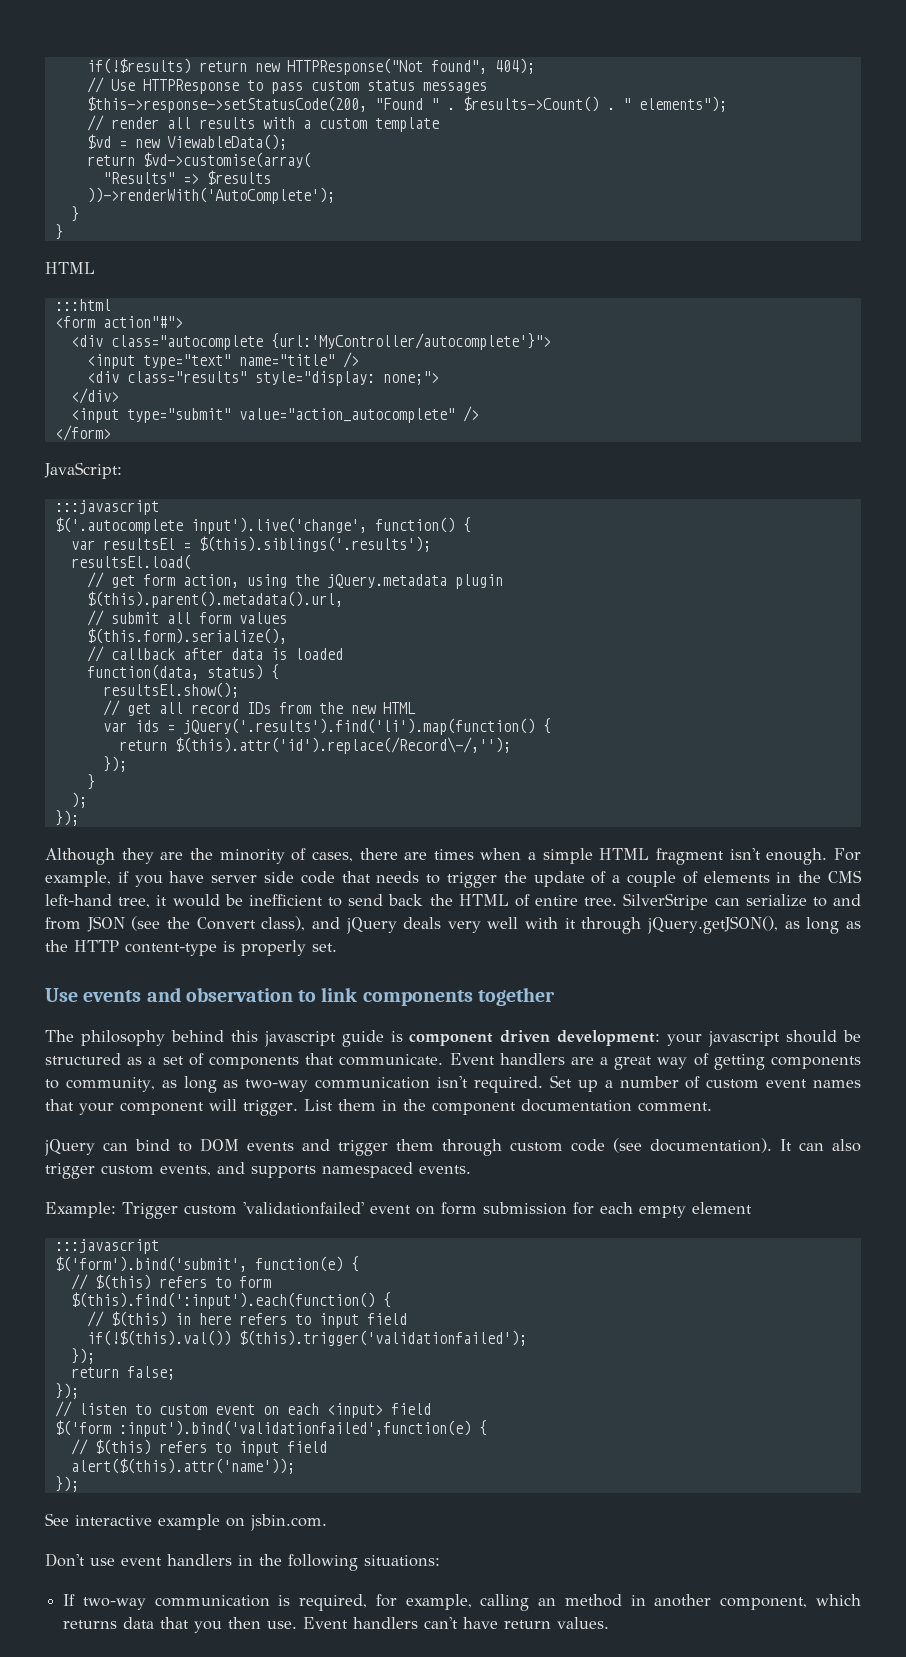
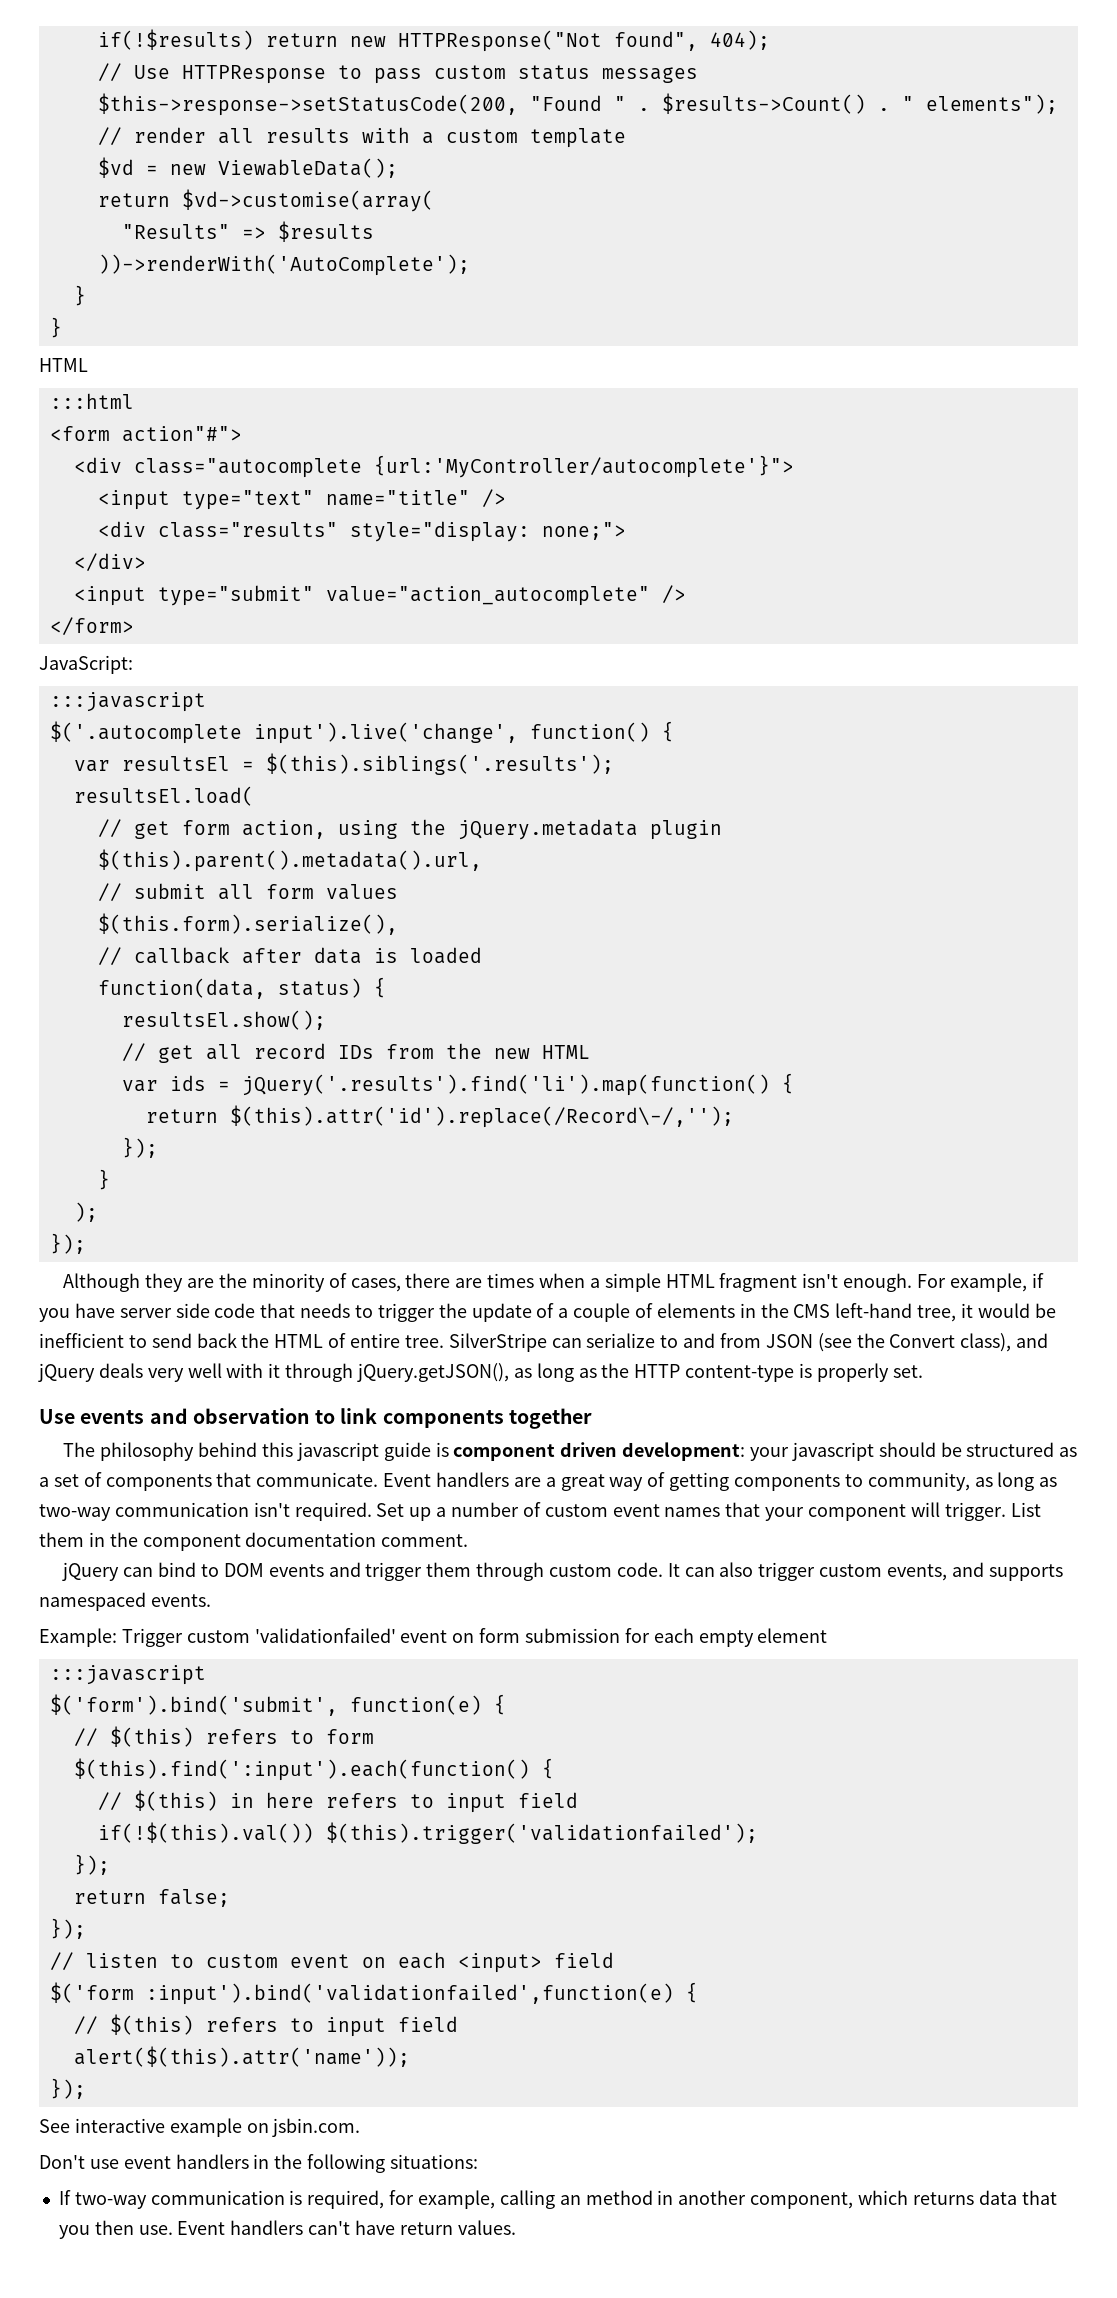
- jQuery can bind to DOM events and trigger them through custom code (see documentation).
+ jQuery can bind to DOM events and trigger them through custom code.

